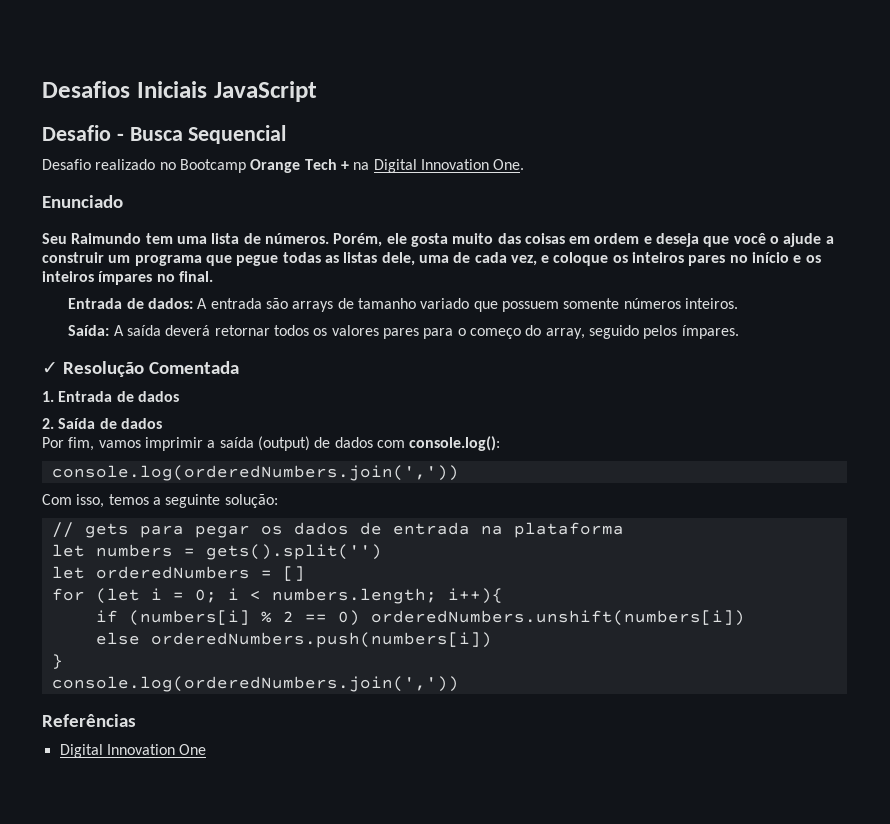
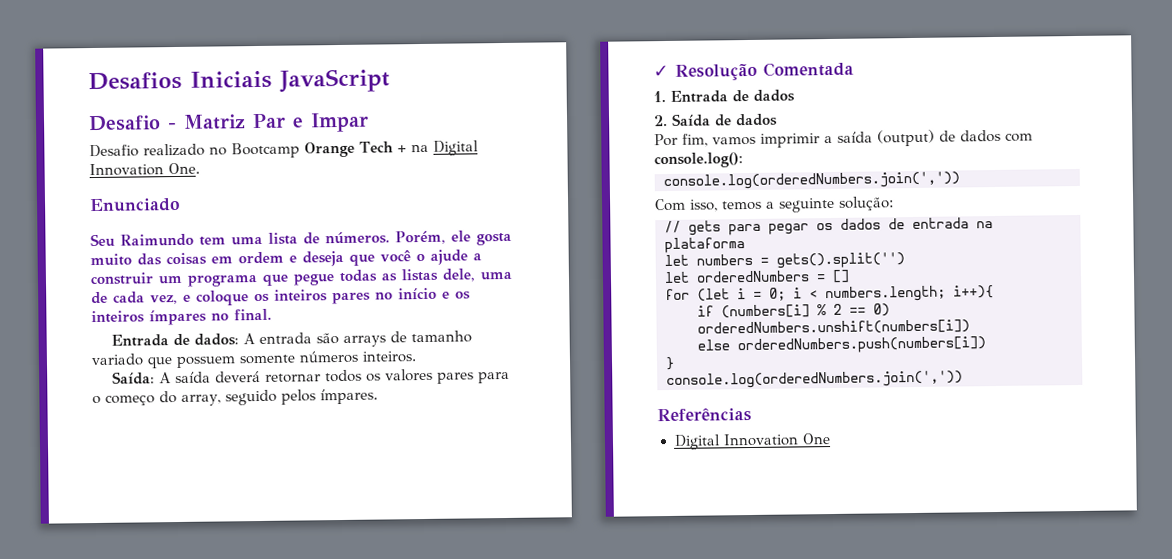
- Desafio - Busca Sequencial
+ Desafio - Matriz Par e Impar

